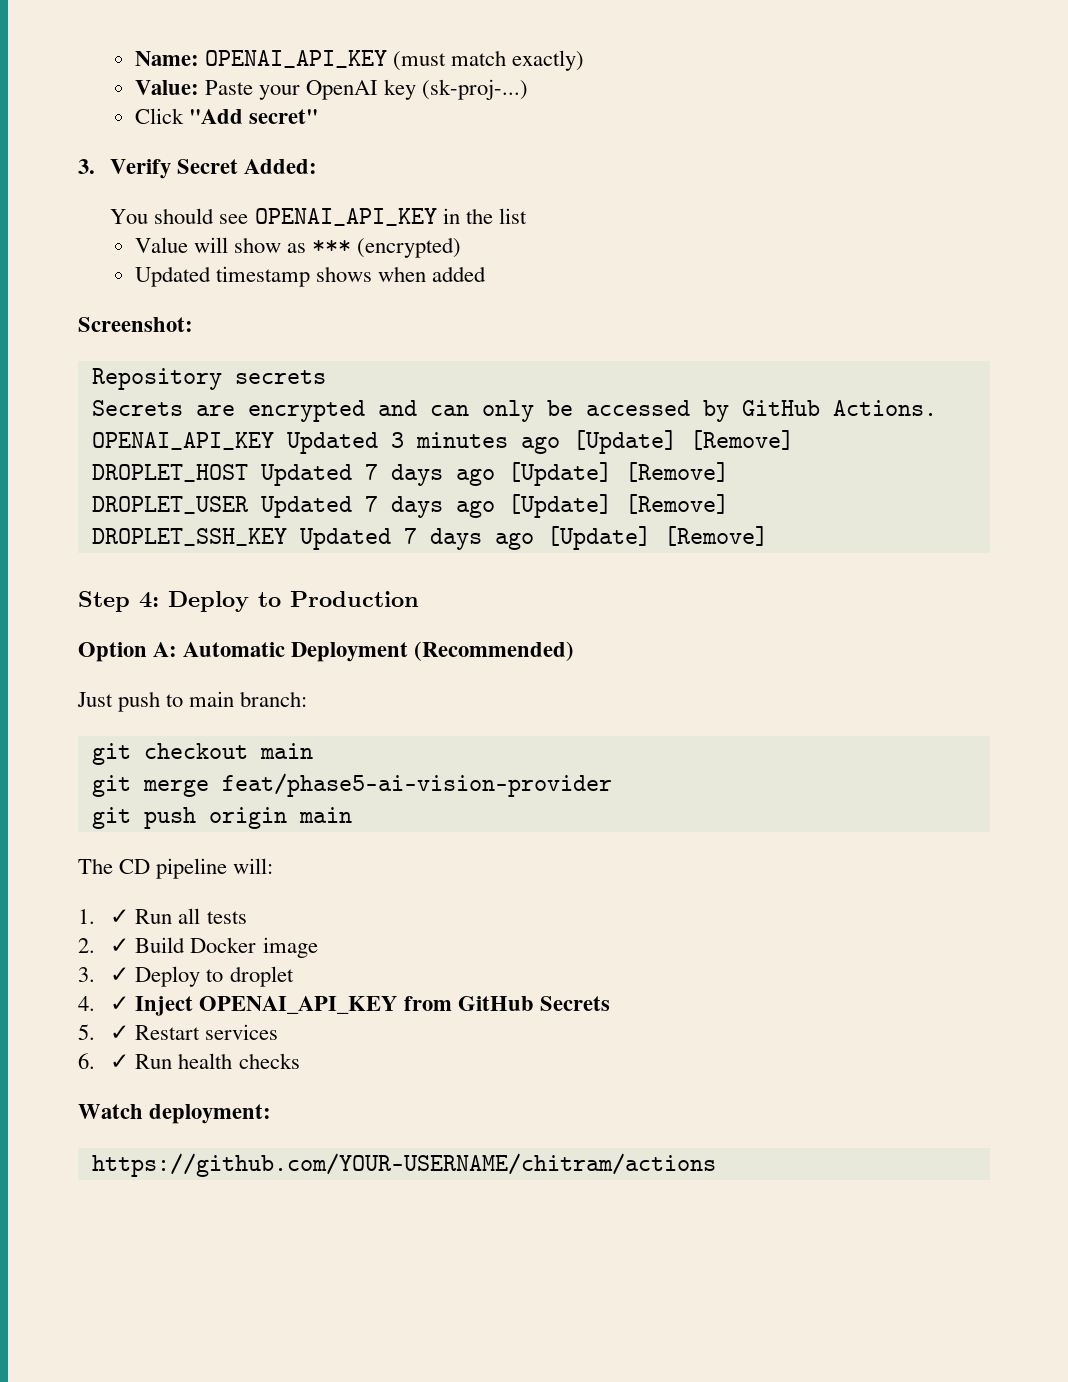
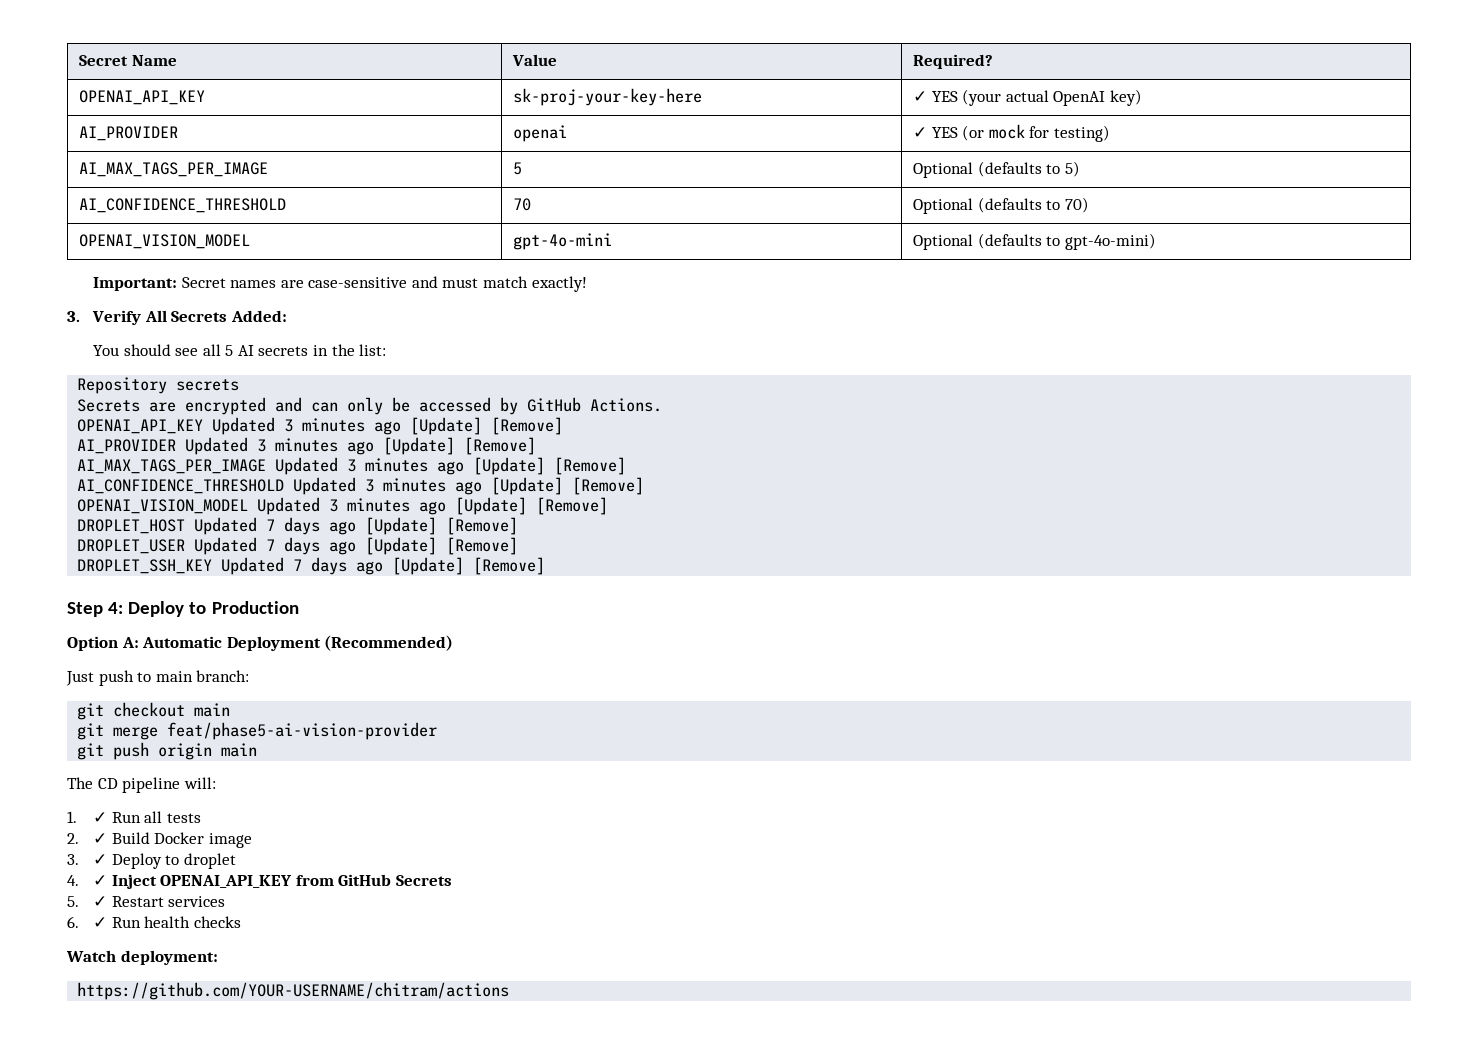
- Name: OPENAI_API_KEY (must match exactly)
- Value: Paste your OpenAI key (sk-proj-...)
- Click "Add secret"
+ Secret Name | Value | Required?
+ OPENAI_API_KEY | sk-proj-your-key-here | ✓ YES (your actual OpenAI key)
+ AI_PROVIDER | openai | ✓ YES (or mock for testing)
+ AI_MAX_TAGS_PER_IMAGE | 5 | Optional (defaults to 5)
+ AI_CONFIDENCE_THRESHOLD | 70 | Optional (defaults to 70)
+ OPENAI_VISION_MODEL | gpt-4o-mini | Optional (defaults to gpt-4o-mini)
+ Important: Secret names are case-sensitive and must match exactly!
- 3. Verify Secret Added:
+ 3. Verify All Secrets Added:
- You should see OPENAI_API_KEY in the list
- Value will show as *** (encrypted)
- Updated timestamp shows when added
- Screenshot:
+ You should see all 5 AI secrets in the list:
+ AI_PROVIDER Updated 3 minutes ago [Update] [Remove]
+ AI_MAX_TAGS_PER_IMAGE Updated 3 minutes ago [Update] [Remove]
+ AI_CONFIDENCE_THRESHOLD Updated 3 minutes ago [Update] [Remove]
+ OPENAI_VISION_MODEL Updated 3 minutes ago [Update] [Remove]

